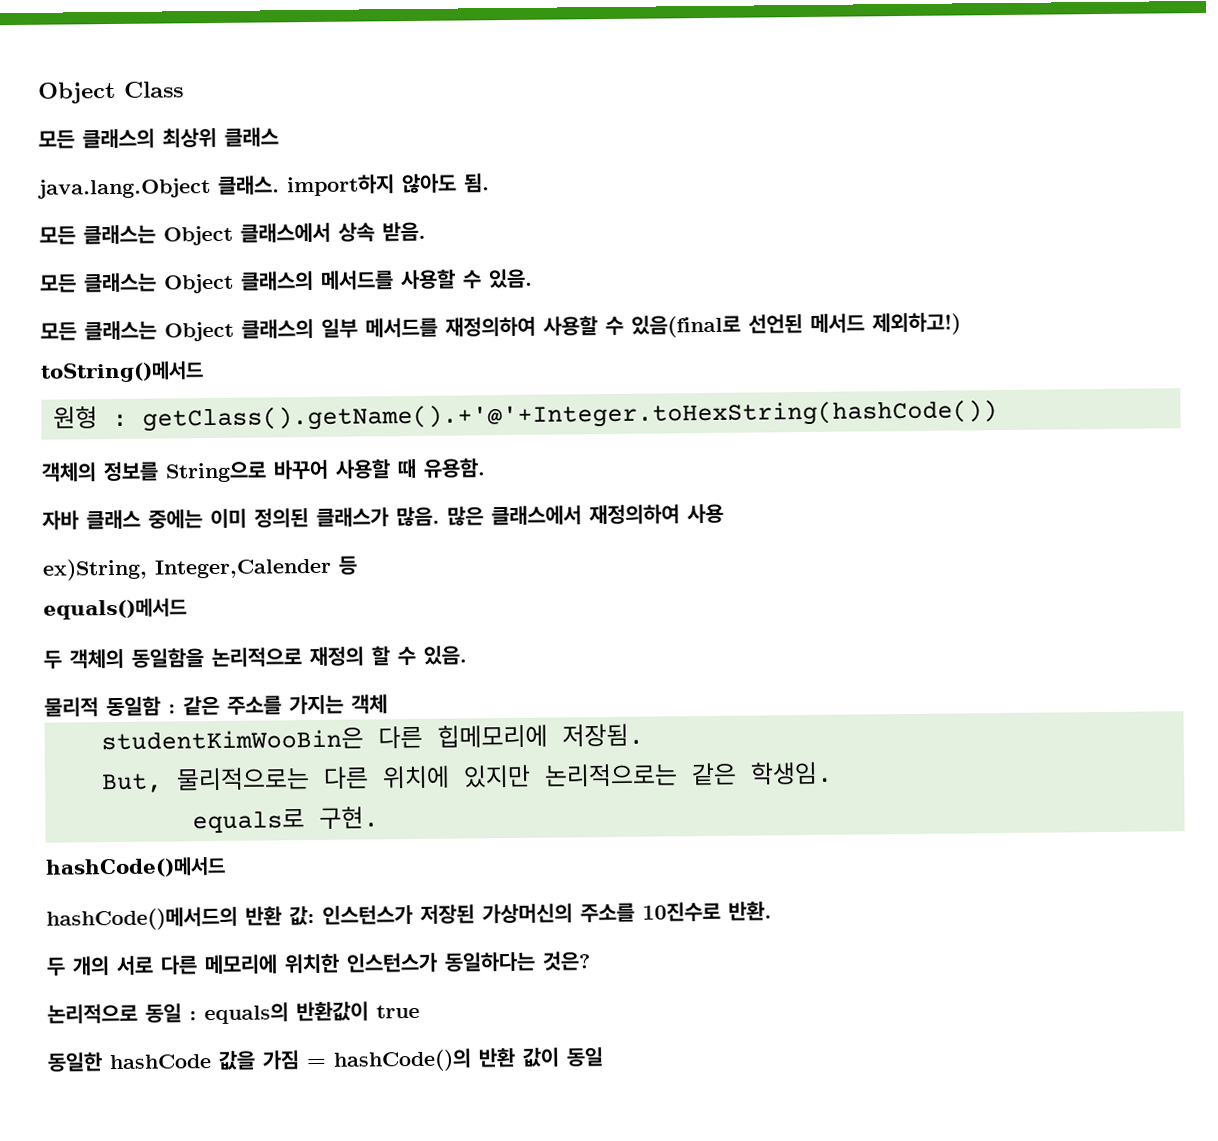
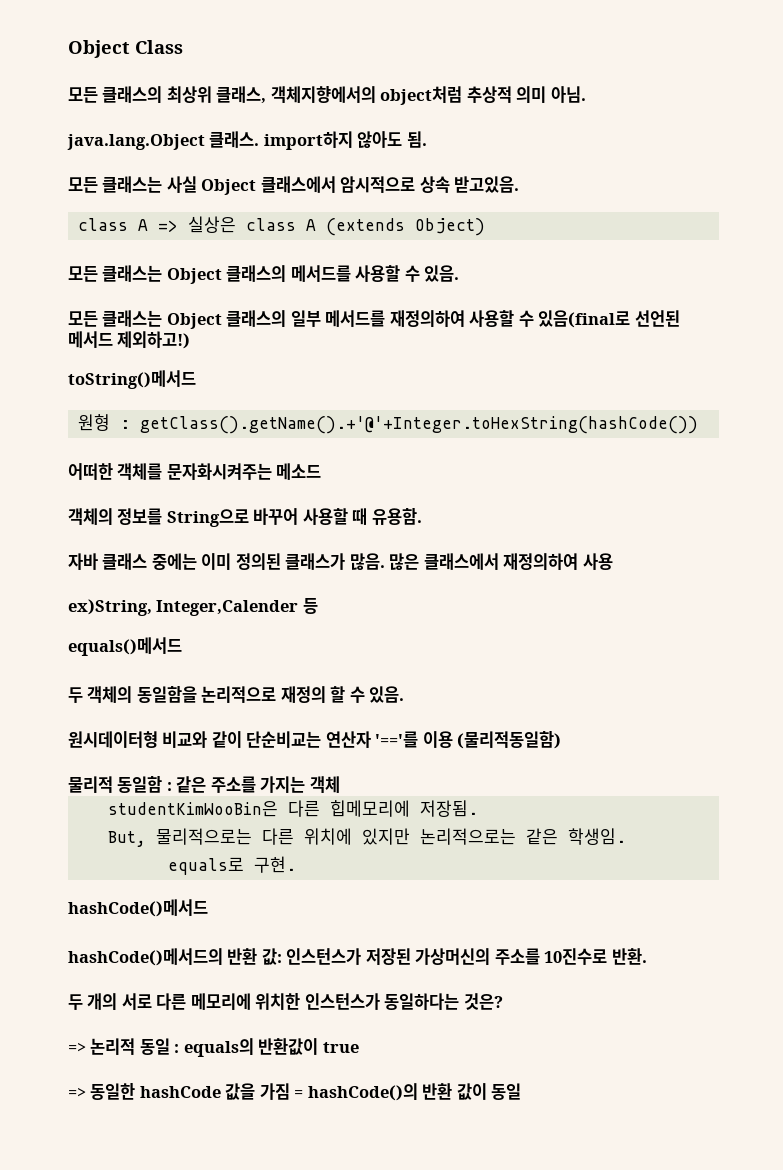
- 모든 클래스의 최상위 클래스
+ 모든 클래스의 최상위 클래스, 객체지향에서의 object처럼 추상적 의미 아님.
- 모든 클래스는 Object 클래스에서 상속 받음.
+ 모든 클래스는 사실 Object 클래스에서 암시적으로 상속 받고있음.
+ class A => 실상은 class A (extends Object)
+ 어떠한 객체를 문자화시켜주는 메소드
+ 원시데이터형 비교와 같이 단순비교는 연산자 '=='를 이용 (물리적동일함)
- 논리적으로 동일 : equals의 반환값이 true
+ => 논리적 동일 : equals의 반환값이 true
- 동일한 hashCode 값을 가짐 = hashCode()의 반환 값이 동일
+ => 동일한 hashCode 값을 가짐 = hashCode()의 반환 값이 동일

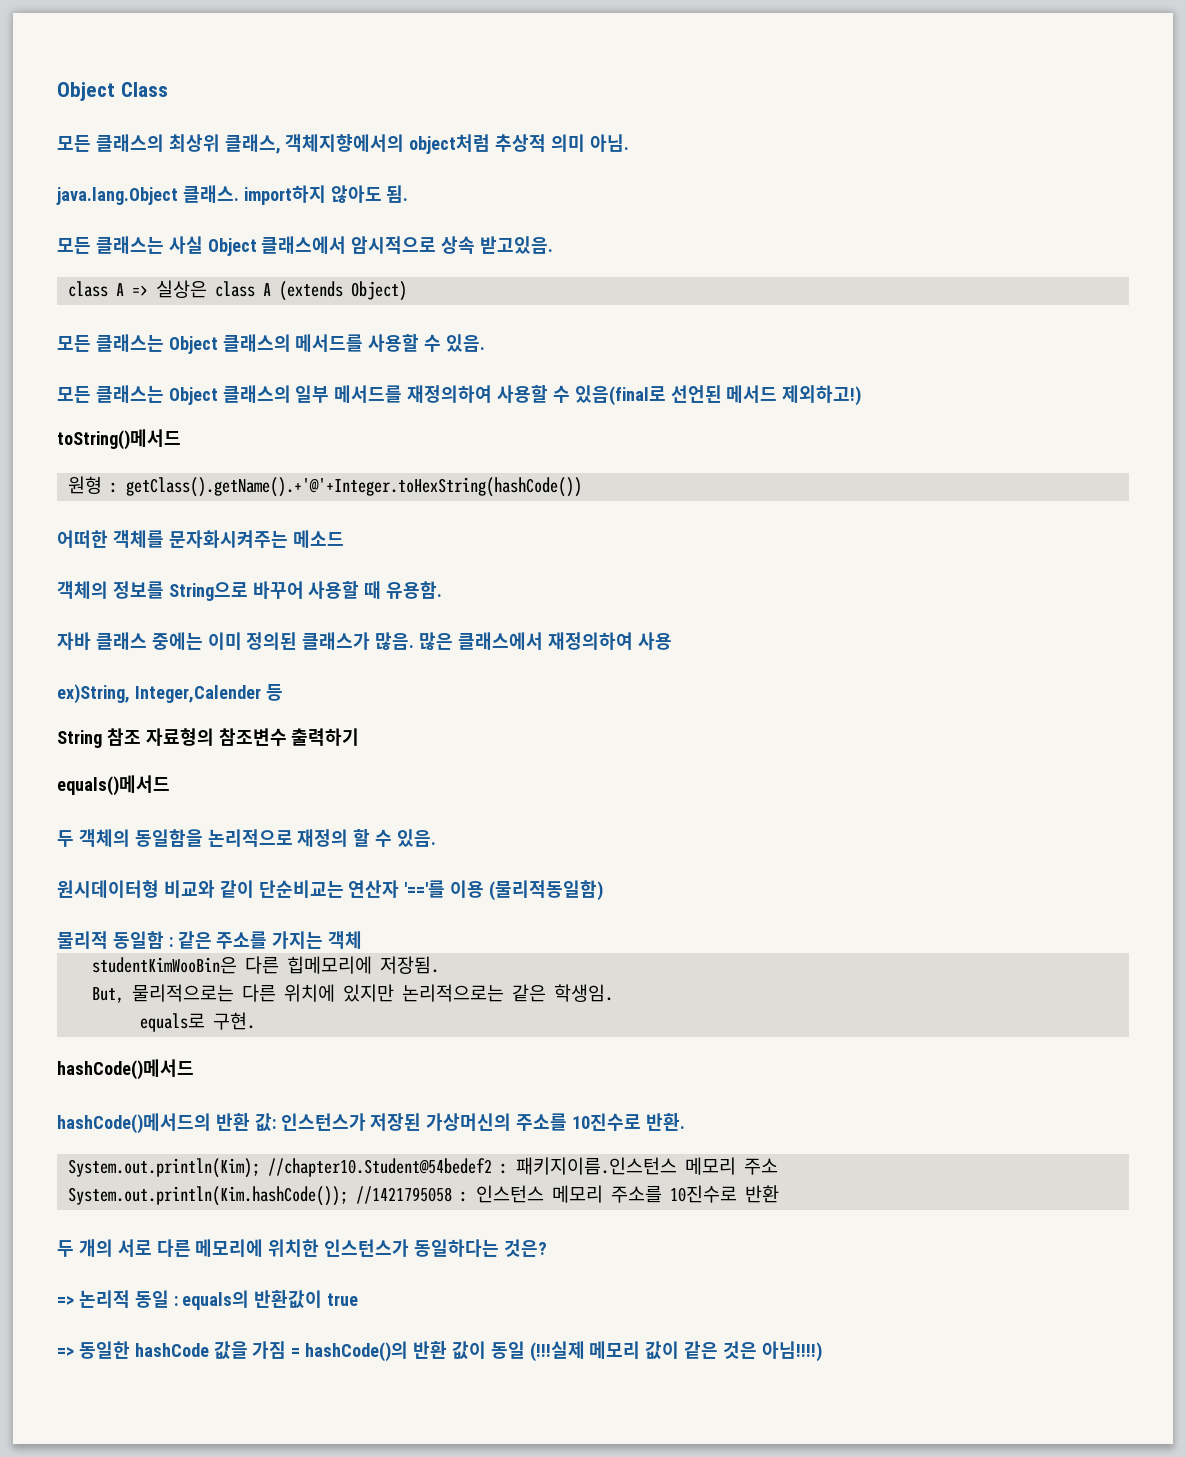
+ String 참조 자료형의 참조변수 출력하기
+ System.out.println(Kim); //chapter10.Student@54bedef2 : 패키지이름.인스턴스 메모리 주소
+ System.out.println(Kim.hashCode()); //1421795058 : 인스턴스 메모리 주소를 10진수로 반환
- => 동일한 hashCode 값을 가짐 = hashCode()의 반환 값이 동일
+ => 동일한 hashCode 값을 가짐 = hashCode()의 반환 값이 동일 (!!!실제 메모리 값이 같은 것은 아님!!!!)

